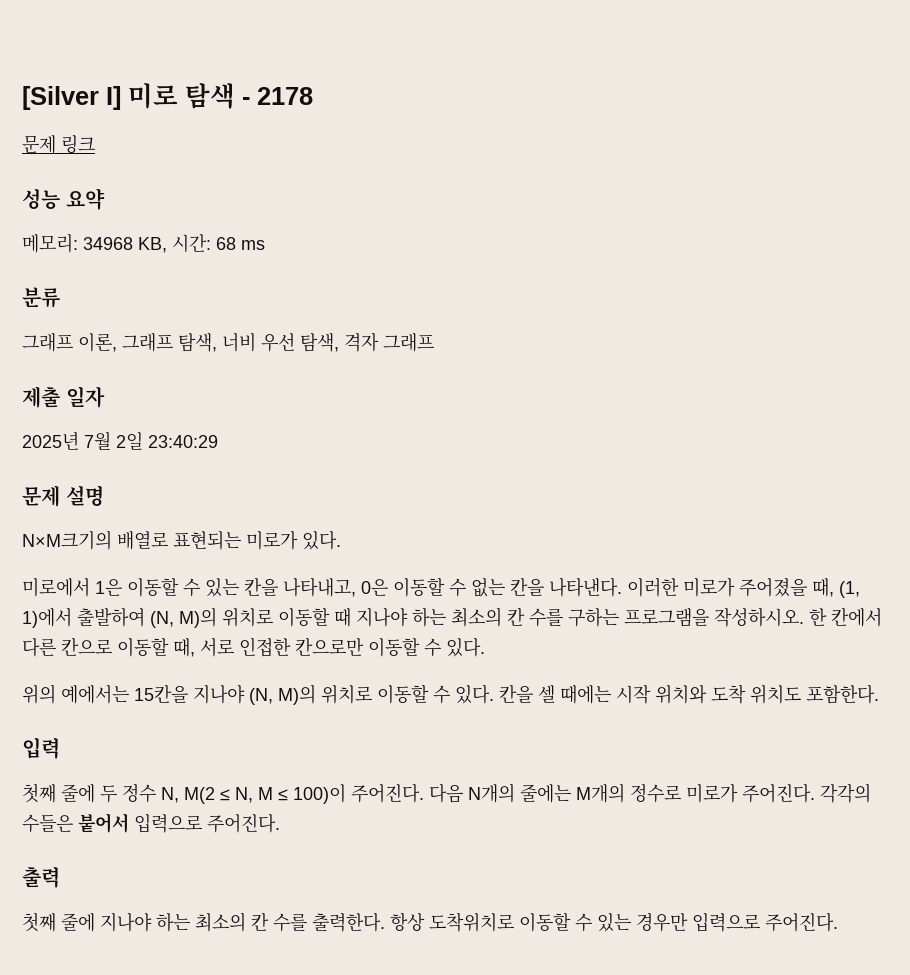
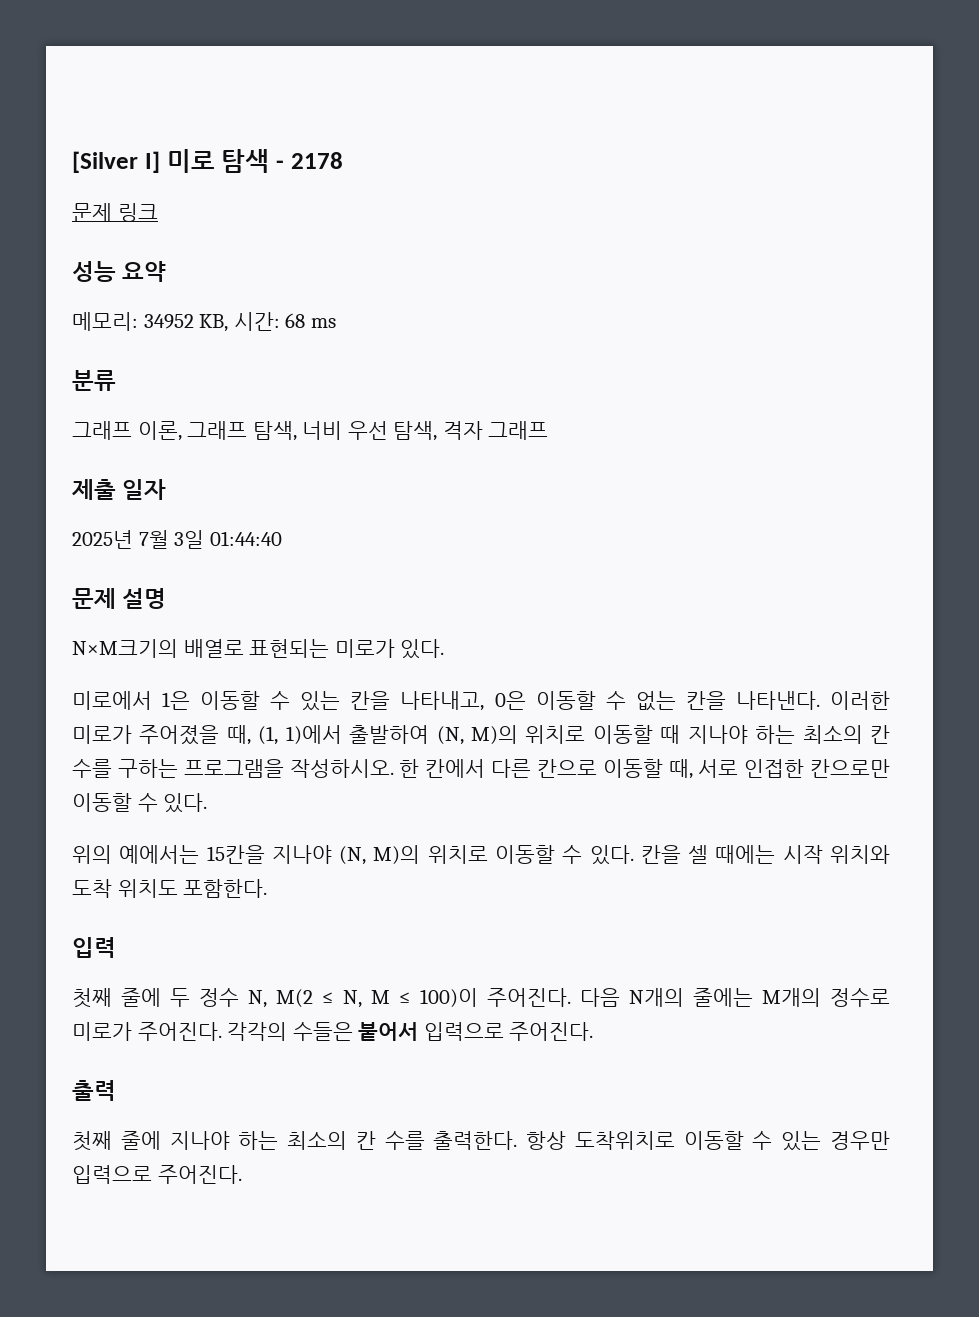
- 메모리: 34968 KB, 시간: 68 ms
+ 메모리: 34952 KB, 시간: 68 ms
- 2025년 7월 2일 23:40:29
+ 2025년 7월 3일 01:44:40

